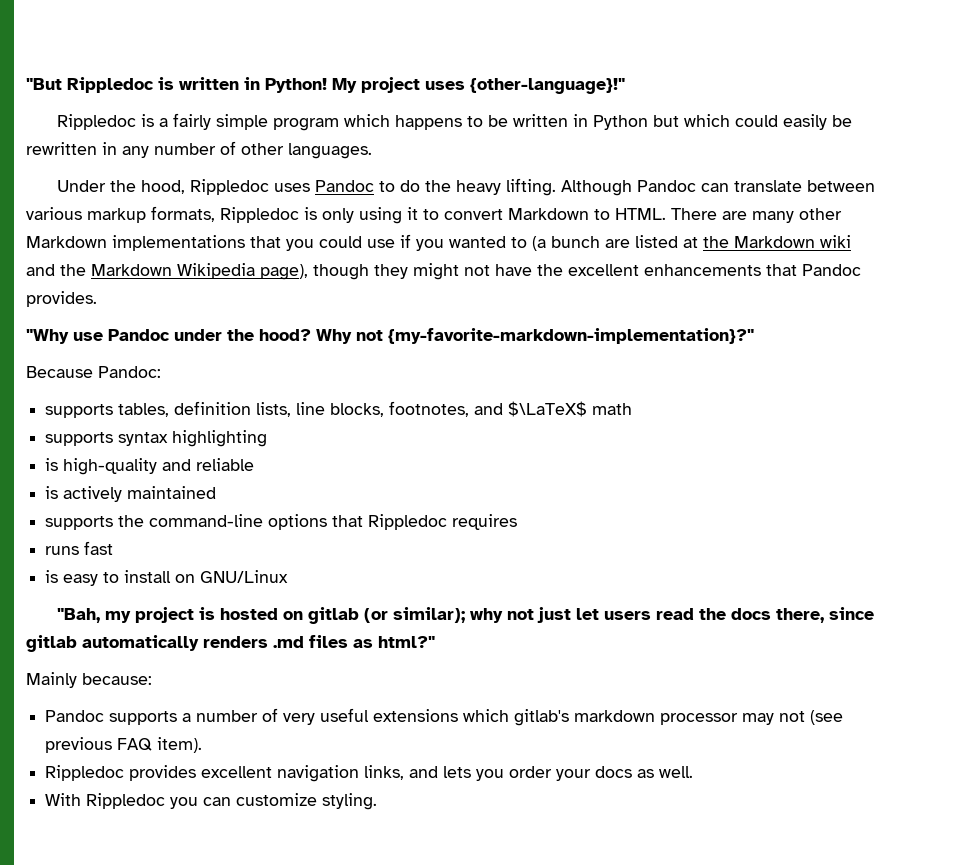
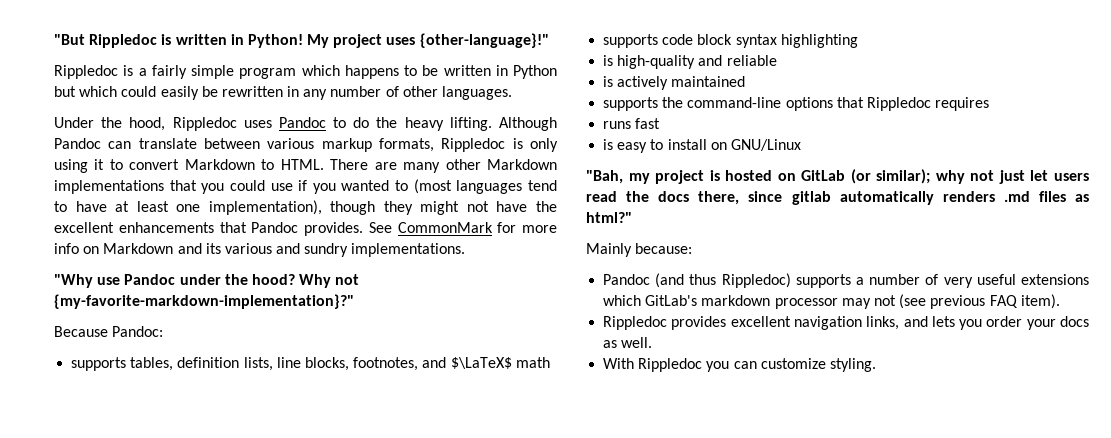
- There are many other Markdown implementations that you could use if you wanted to (a bunch are listed at the Markdown wiki and the Markdown Wikipedia page), though they might not have the excellent enhancements that Pandoc provides.
+ There are many other Markdown implementations that you could use if you wanted to (most languages tend to have at least one implementation), though they might not have the excellent enhancements that Pandoc provides. See CommonMark for more info on Markdown and its various and sundry implementations.
- supports syntax highlighting
+ supports code block syntax highlighting
- "Bah, my project is hosted on gitlab (or similar); why not just let users read the docs there, since gitlab automatically renders .md files as html?"
+ "Bah, my project is hosted on GitLab (or similar); why not just let users read the docs there, since gitlab automatically renders .md files as html?"
- Pandoc supports a number of very useful extensions which gitlab's markdown processor may not (see previous FAQ item).
+ Pandoc (and thus Rippledoc) supports a number of very useful extensions which GitLab's markdown processor may not (see previous FAQ item).

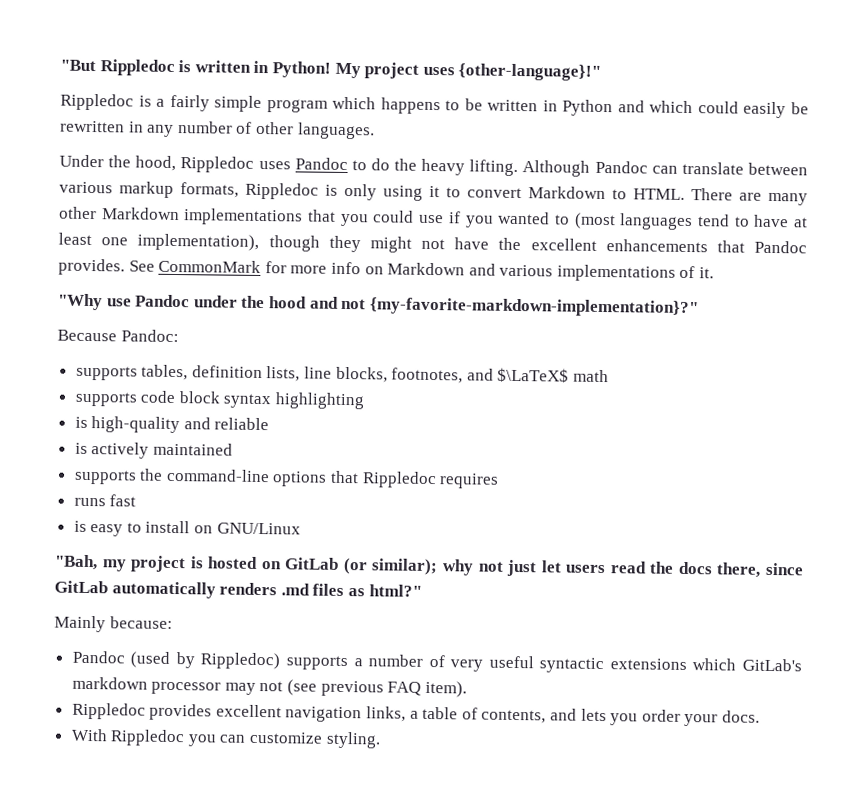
- Rippledoc is a fairly simple program which happens to be written in Python but which could easily be rewritten in any number of other languages.
+ Rippledoc is a fairly simple program which happens to be written in Python and which could easily be rewritten in any number of other languages.
- See CommonMark for more info on Markdown and its various and sundry implementations.
+ See CommonMark for more info on Markdown and various implementations of it.
- "Why use Pandoc under the hood? Why not {my-favorite-markdown-implementation}?"
+ "Why use Pandoc under the hood and not {my-favorite-markdown-implementation}?"
- "Bah, my project is hosted on GitLab (or similar); why not just let users read the docs there, since gitlab automatically renders .md files as html?"
+ "Bah, my project is hosted on GitLab (or similar); why not just let users read the docs there, since GitLab automatically renders .md files as html?"
- Pandoc (and thus Rippledoc) supports a number of very useful extensions which GitLab's markdown processor may not (see previous FAQ item).
+ Pandoc (used by Rippledoc) supports a number of very useful syntactic extensions which GitLab's markdown processor may not (see previous FAQ item).
- Rippledoc provides excellent navigation links, and lets you order your docs as well.
+ Rippledoc provides excellent navigation links, a table of contents, and lets you order your docs.

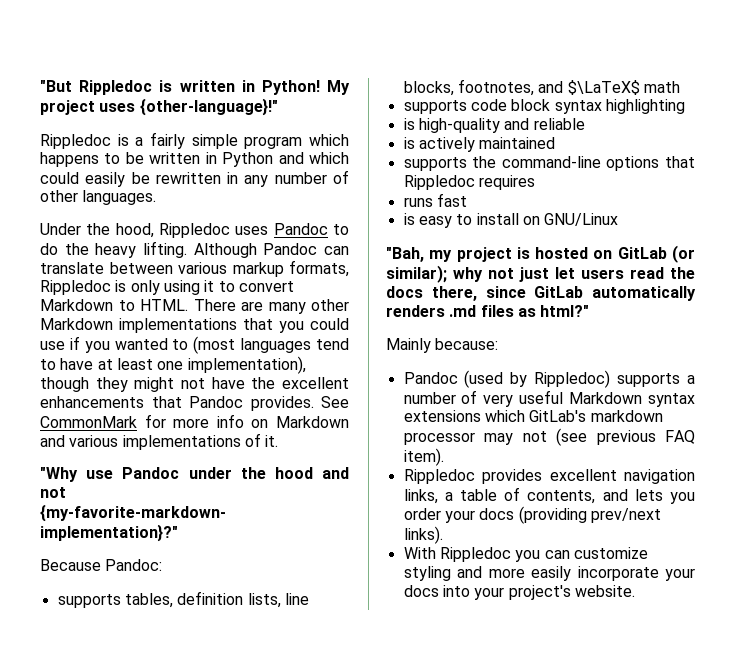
- Pandoc (used by Rippledoc) supports a number of very useful syntactic extensions which GitLab's markdown processor may not (see previous FAQ item).
+ Pandoc (used by Rippledoc) supports a number of very useful Markdown syntax extensions which GitLab's markdown processor may not (see previous FAQ item).
- Rippledoc provides excellent navigation links, a table of contents, and lets you order your docs.
+ Rippledoc provides excellent navigation links, a table of contents, and lets you order your docs (providing prev/next links).
- With Rippledoc you can customize styling.
+ With Rippledoc you can customize styling and more easily incorporate your docs into your project's website.

